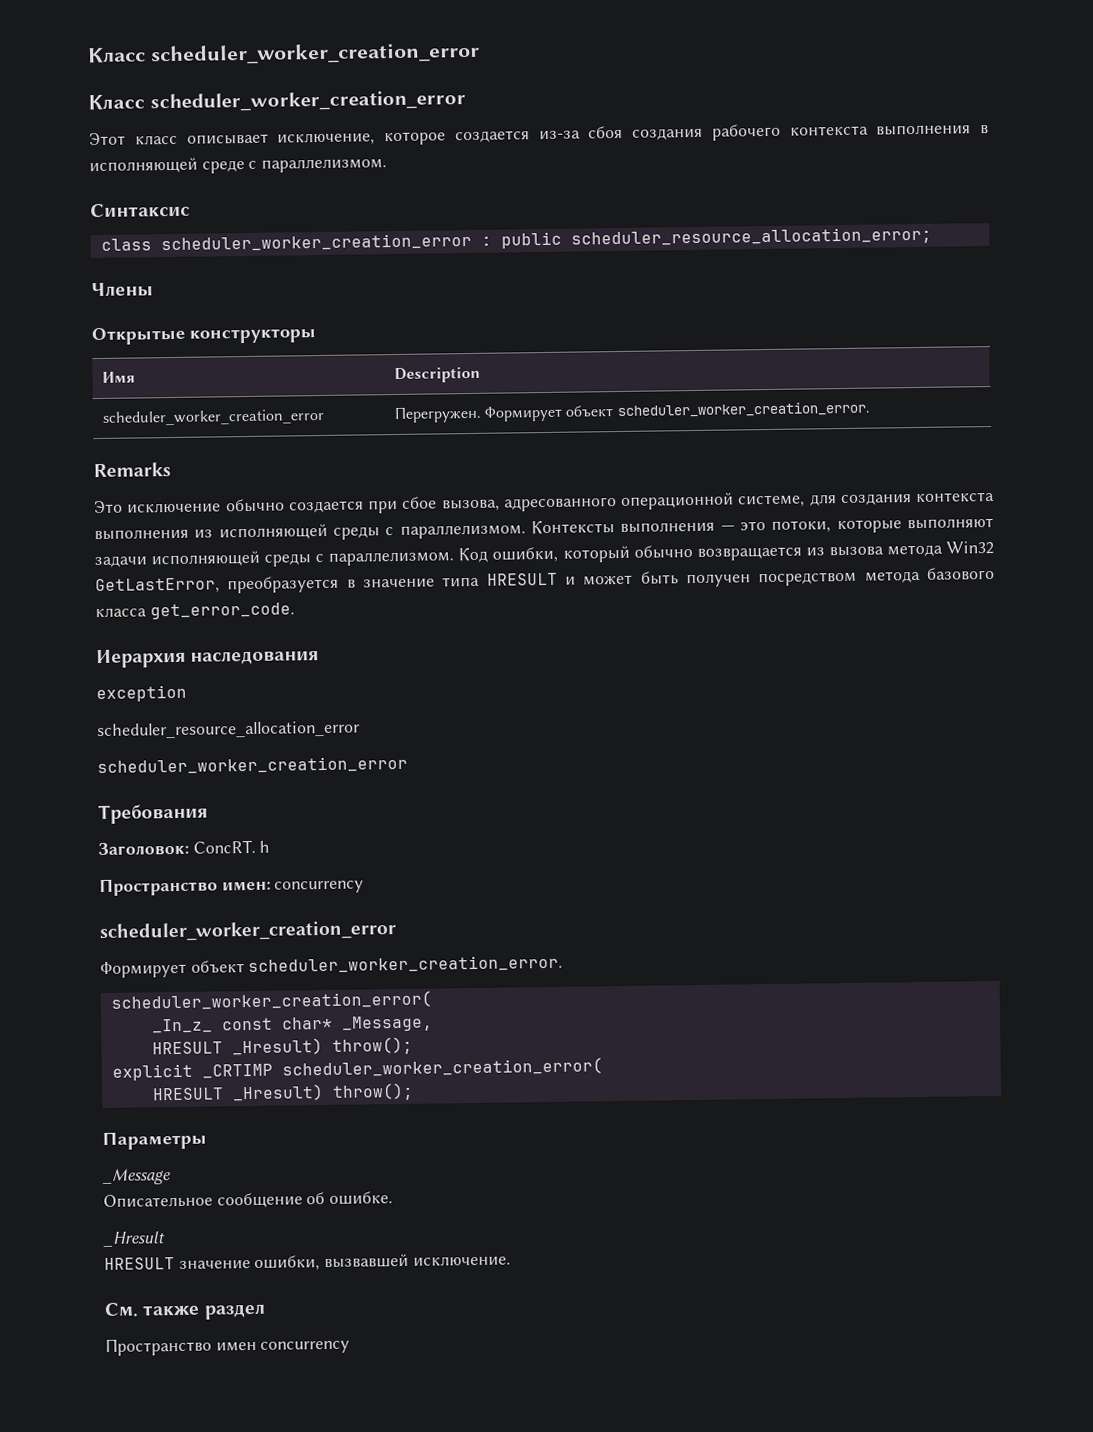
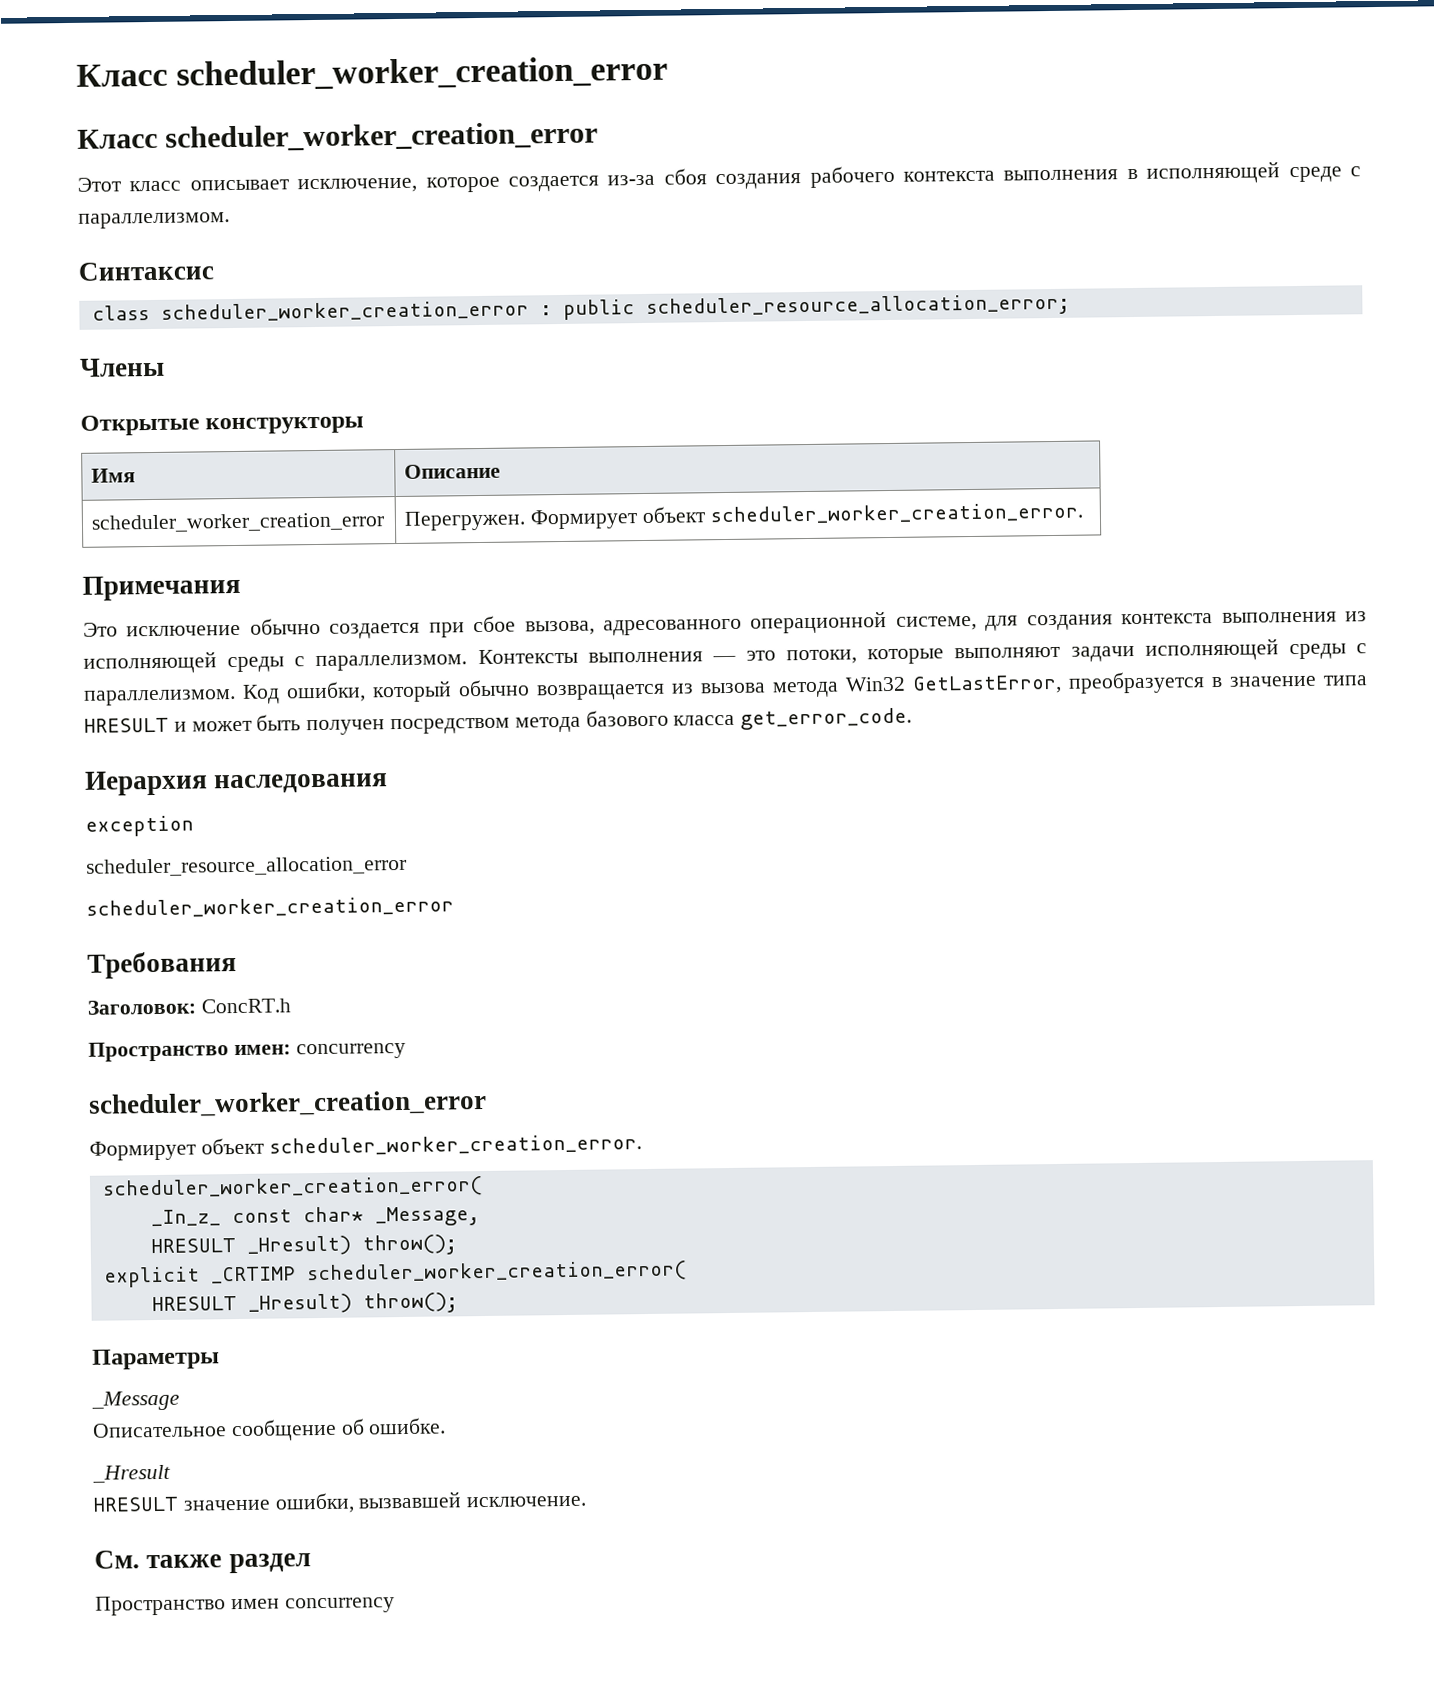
- Имя | Description
+ Имя | Описание
- Remarks
+ Примечания
- Заголовок: ConcRT. h
+ Заголовок: ConcRT.h

